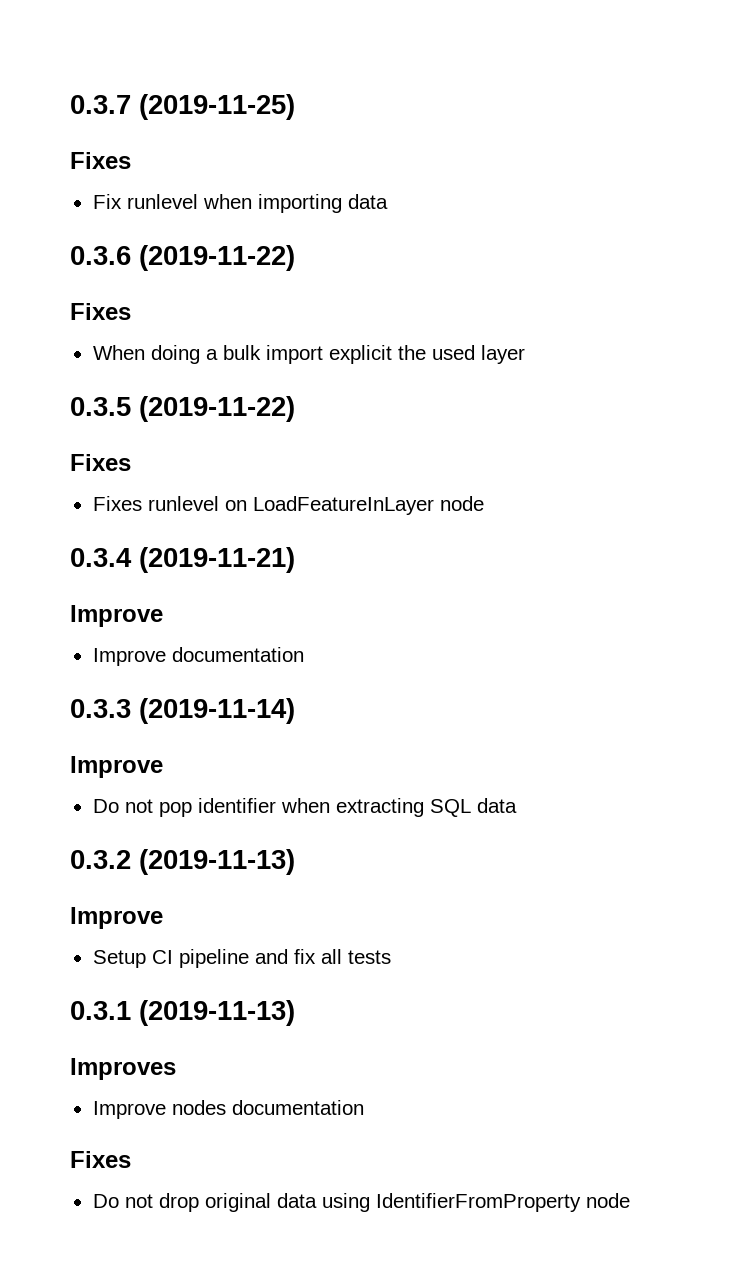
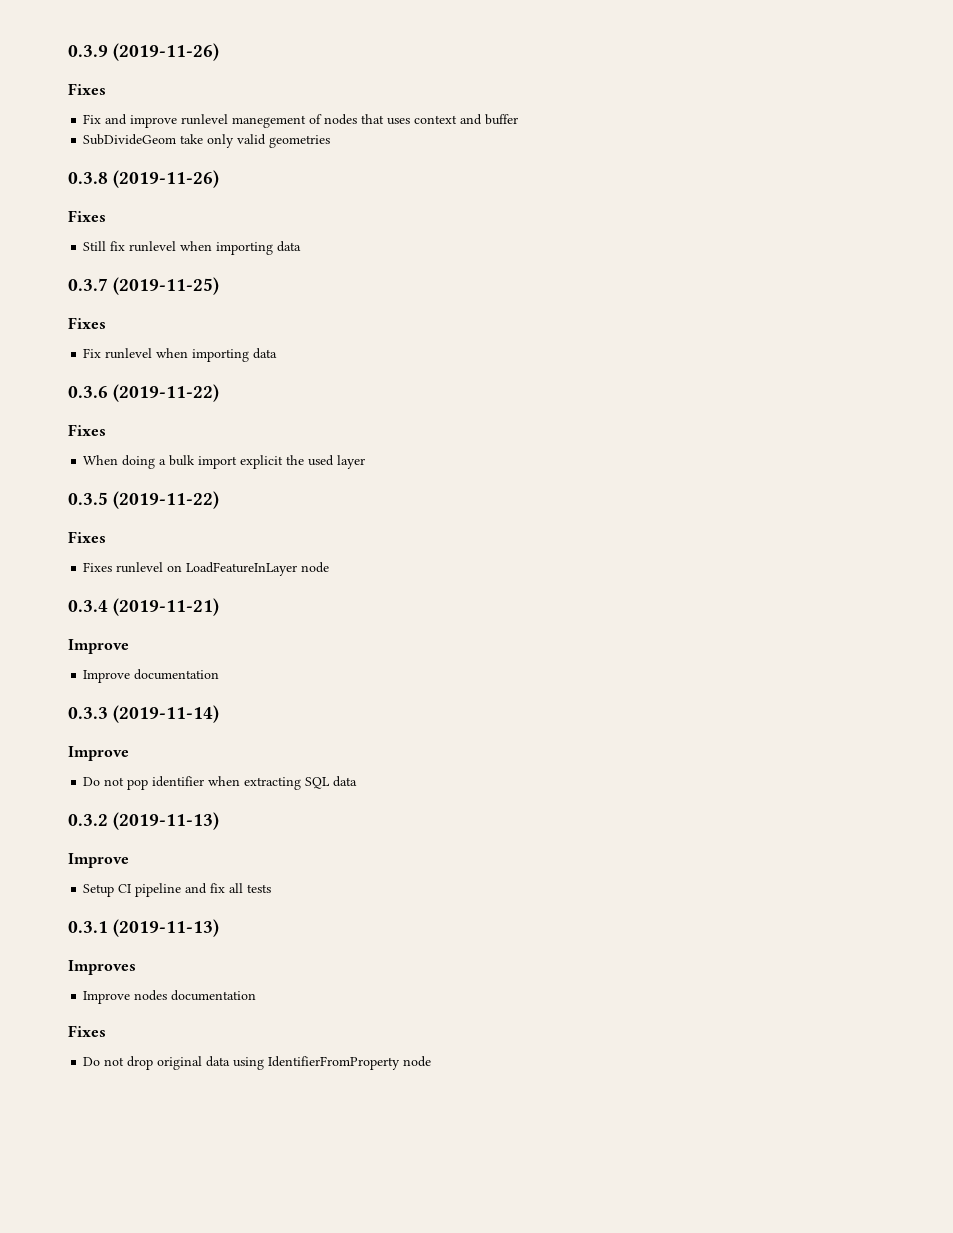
+ 0.3.9 (2019-11-26)
+ Fixes
+ Fix and improve runlevel manegement of nodes that uses context and buffer
+ SubDivideGeom take only valid geometries
+ 0.3.8 (2019-11-26)
+ Fixes
+ Still fix runlevel when importing data

